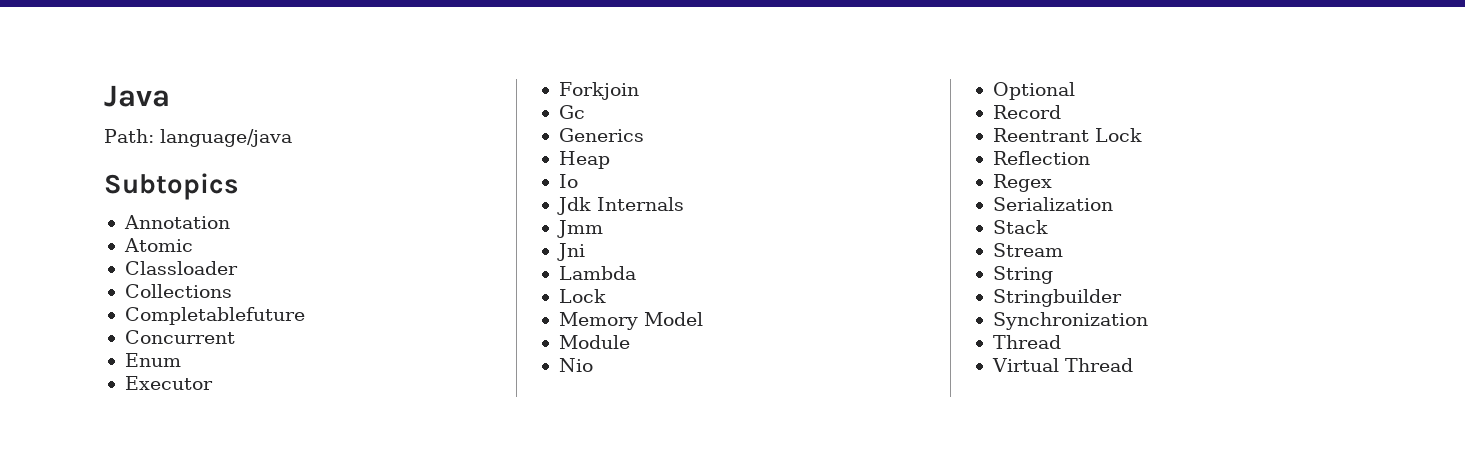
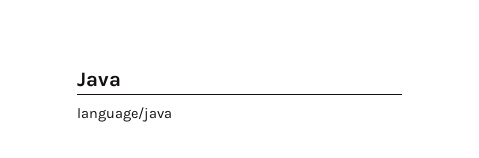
- Path: language/java
+ language/java
- Subtopics
- Annotation
- Atomic
- Classloader
- Collections
- Completablefuture
- Concurrent
- Enum
- Executor
- Forkjoin
- Gc
- Generics
- Heap
- Io
- Jdk Internals
- Jmm
- Jni
- Lambda
- Lock
- Memory Model
- Module
- Nio
- Optional
- Record
- Reentrant Lock
- Reflection
- Regex
- Serialization
- Stack
- Stream
- String
- Stringbuilder
- Synchronization
- Thread
- Virtual Thread

